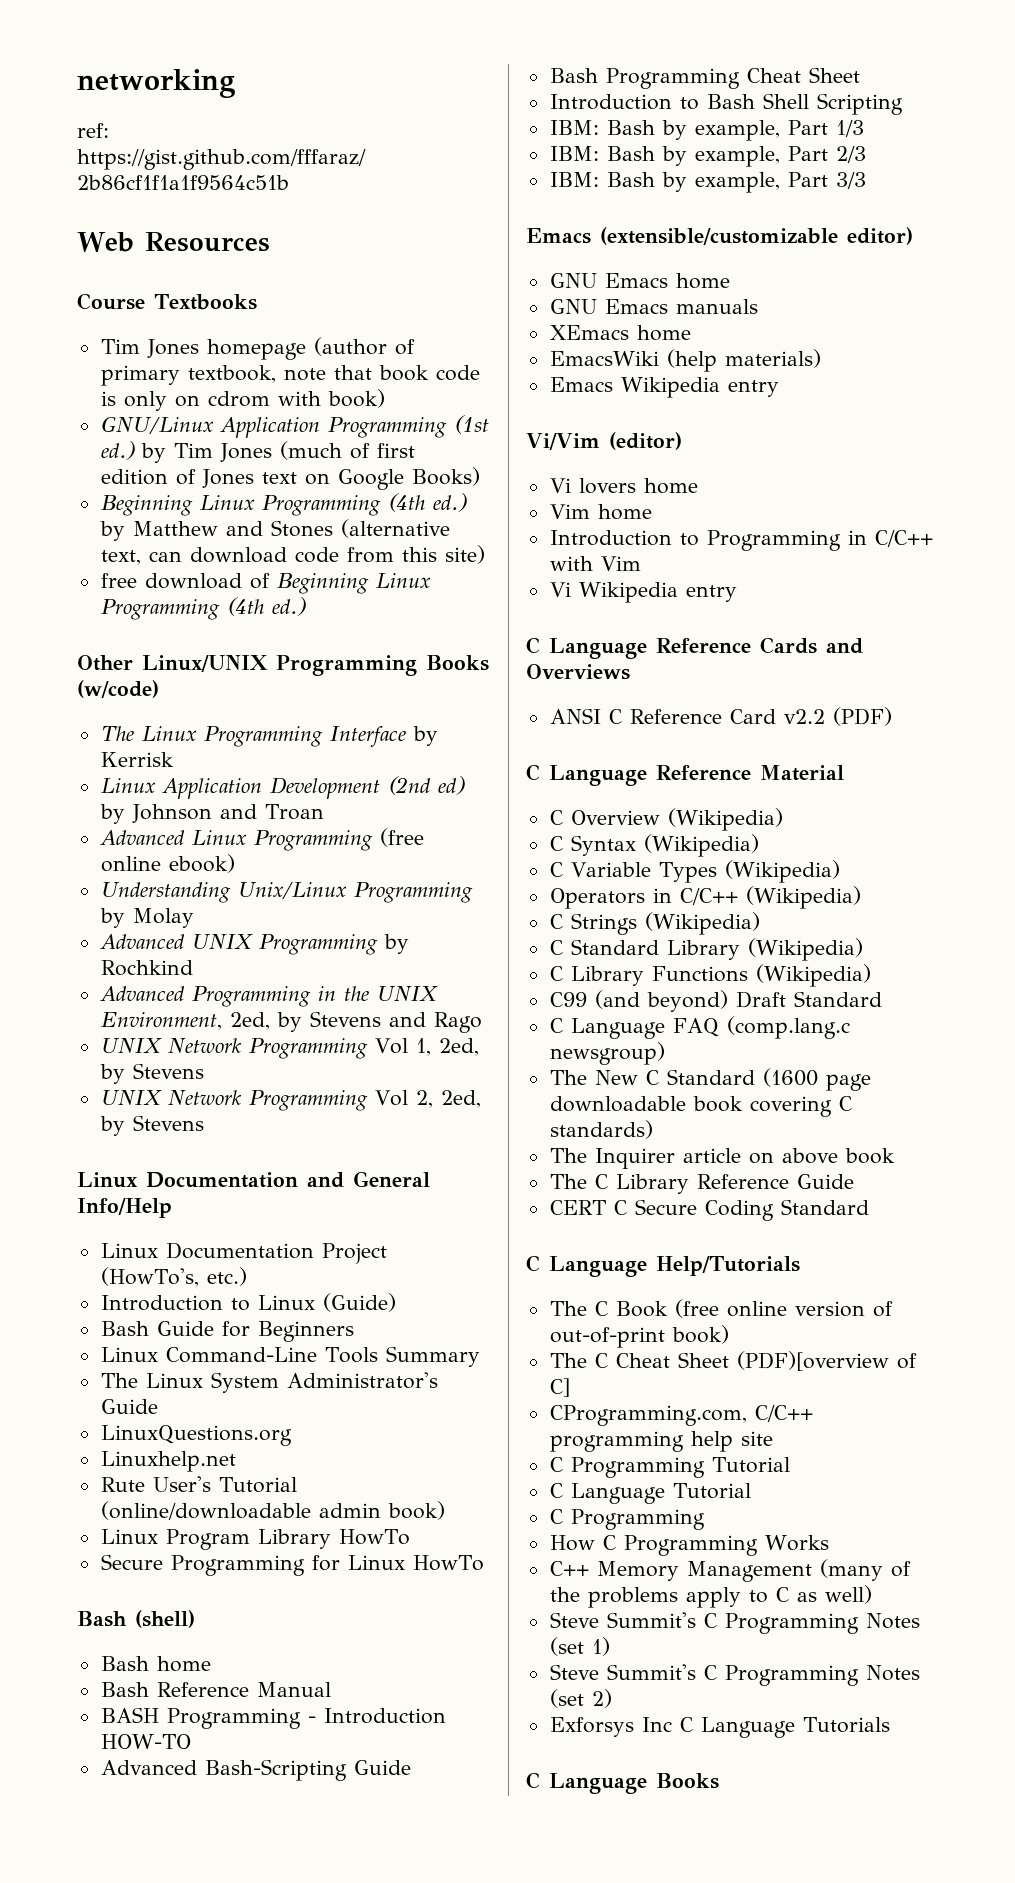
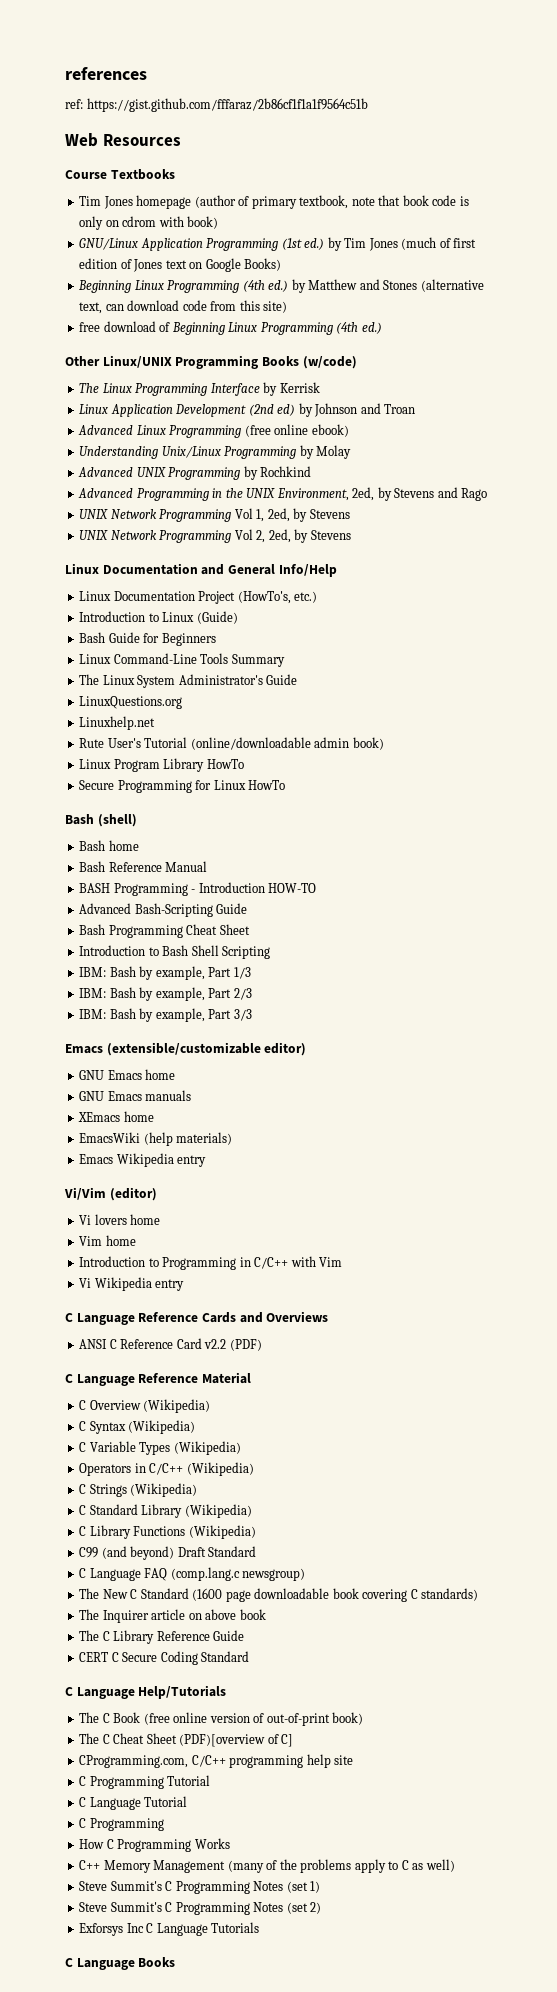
- networking
+ references

